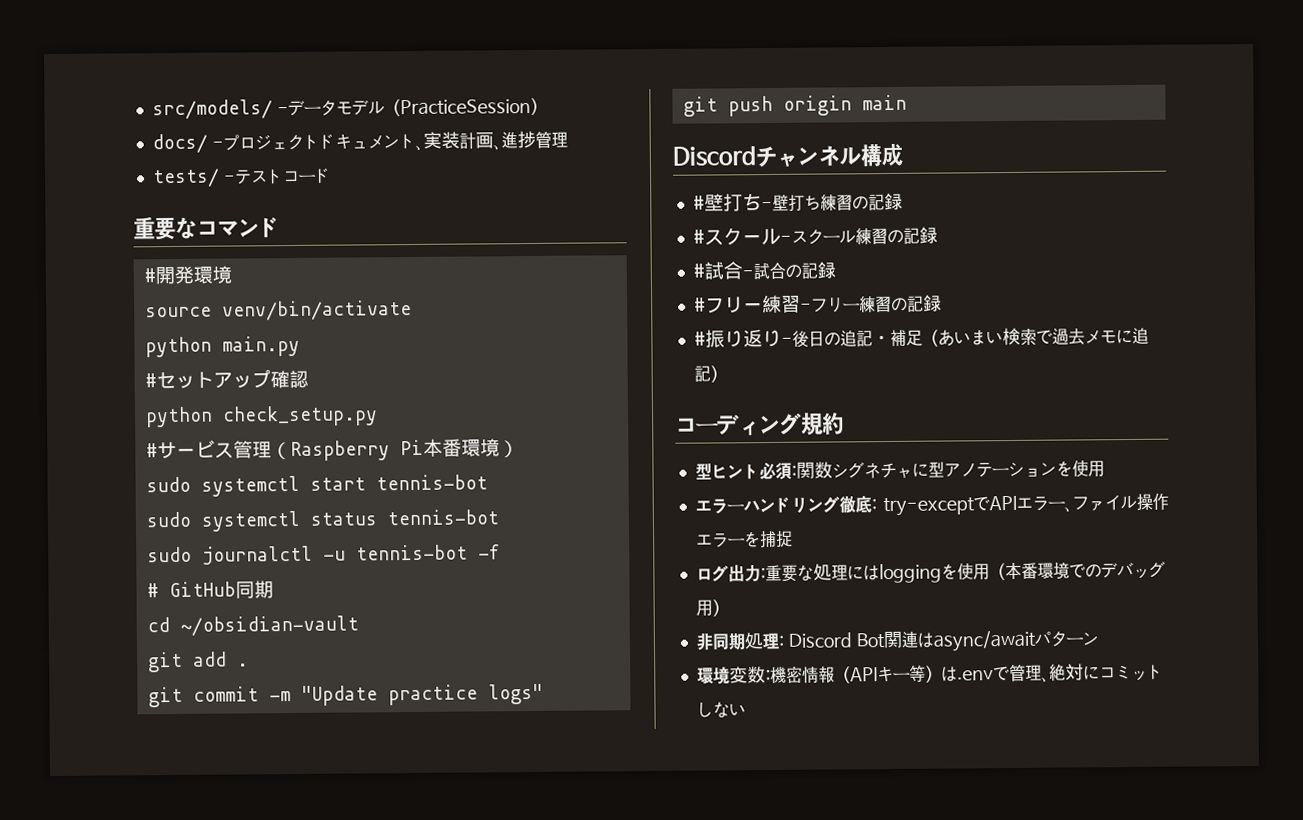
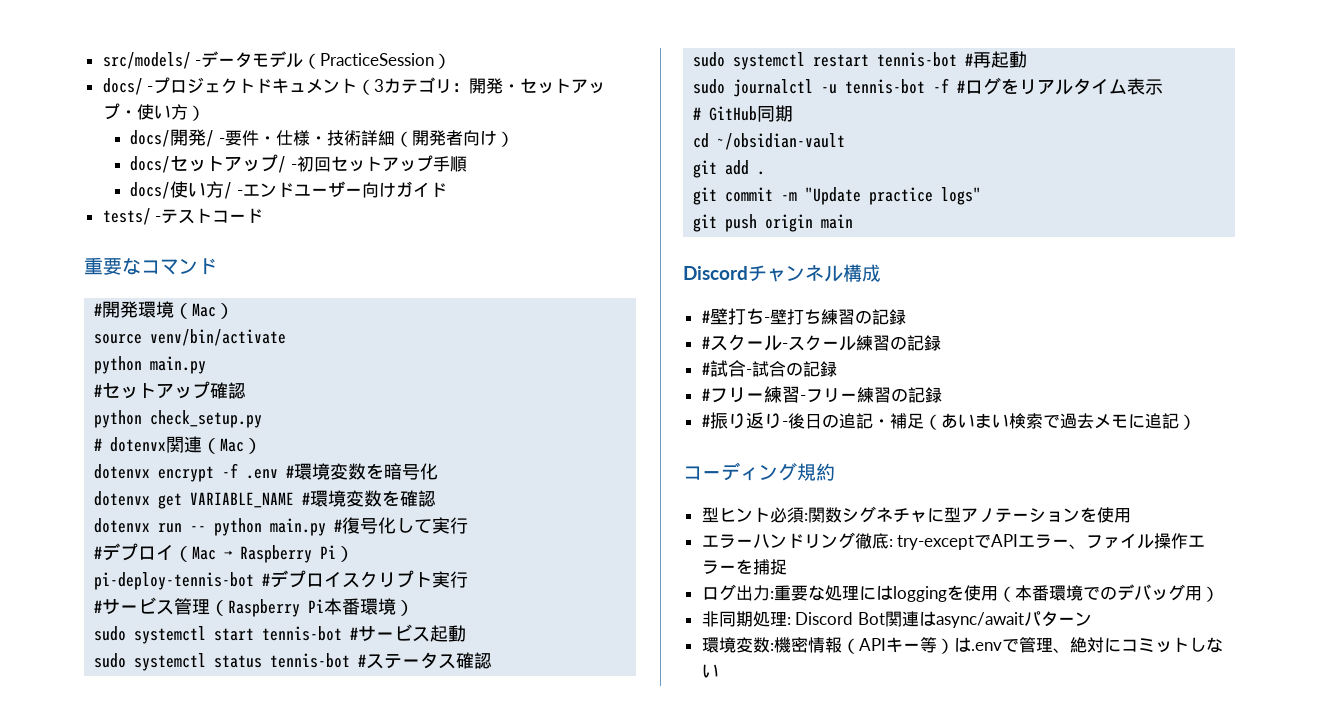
- docs/ -プロジェクトドキュメント、実装計画、進捗管理
+ docs/ -プロジェクトドキュメント（3カテゴリ：開発・セットアップ・使い方）
+ docs/開発/ -要件・仕様・技術詳細（開発者向け）
+ docs/セットアップ/ -初回セットアップ手順
+ docs/使い方/ -エンドユーザー向けガイド
- #開発環境
+ #開発環境（Mac）
+ # dotenvx関連（Mac）
+ dotenvx encrypt -f .env #環境変数を暗号化
+ dotenvx get VARIABLE_NAME #環境変数を確認
+ dotenvx run -- python main.py #復号化して実行
+ #デプロイ（Mac → Raspberry Pi）
+ pi-deploy-tennis-bot #デプロイスクリプト実行
- sudo systemctl start tennis-bot
+ sudo systemctl start tennis-bot #サービス起動
- sudo systemctl status tennis-bot
+ sudo systemctl status tennis-bot #ステータス確認
+ sudo systemctl restart tennis-bot #再起動
- sudo journalctl -u tennis-bot -f
+ sudo journalctl -u tennis-bot -f #ログをリアルタイム表示

